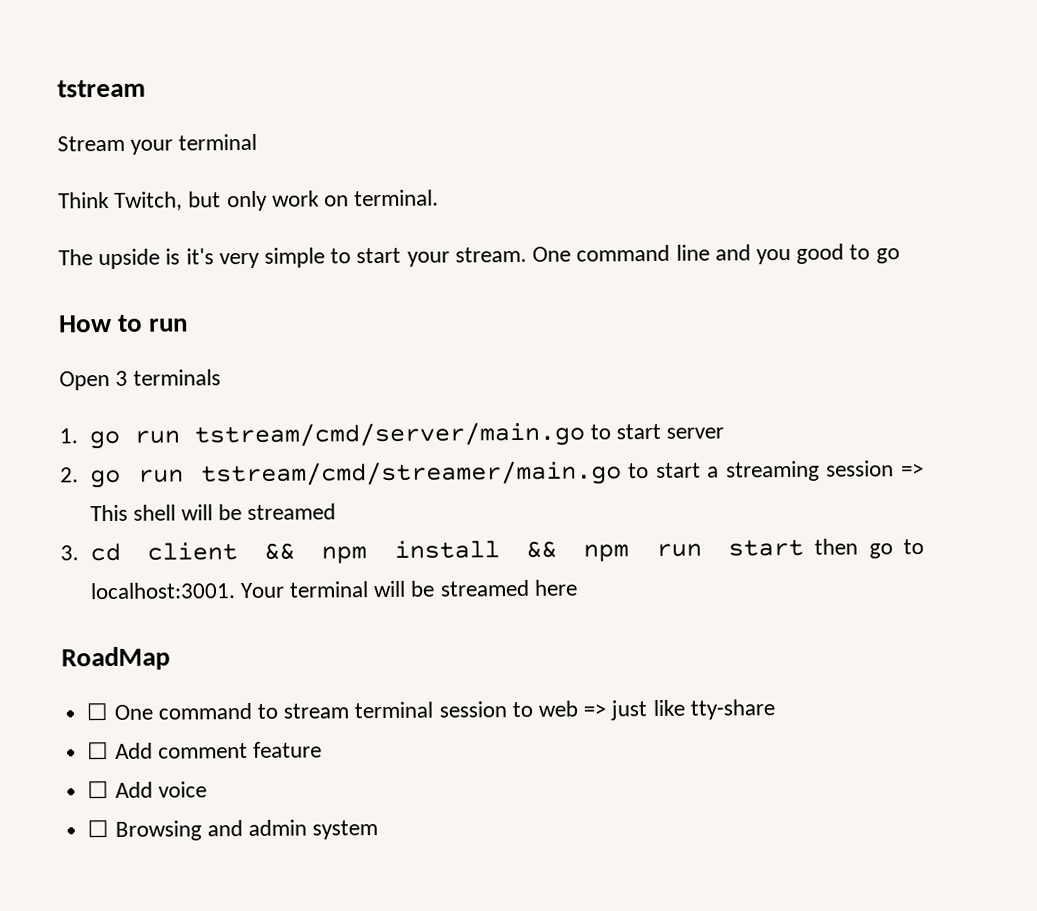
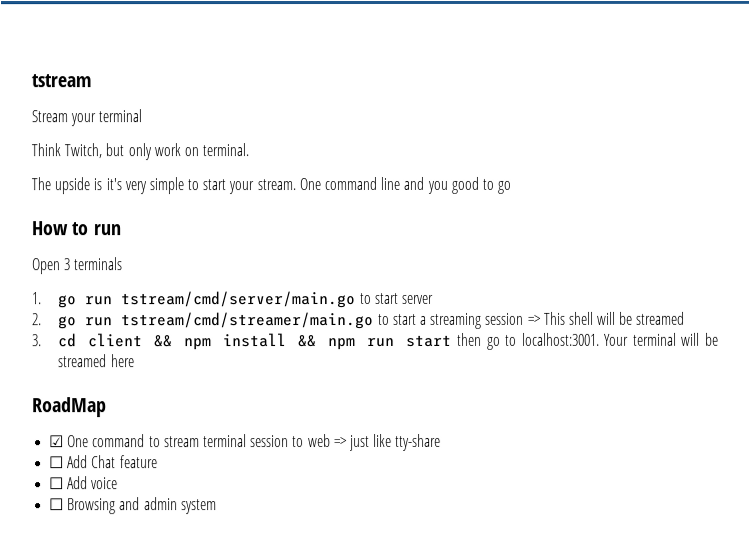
- ☐ One command to stream terminal session to web => just like tty-share
+ ☑ One command to stream terminal session to web => just like tty-share
- ☐ Add comment feature
+ ☐ Add Chat feature

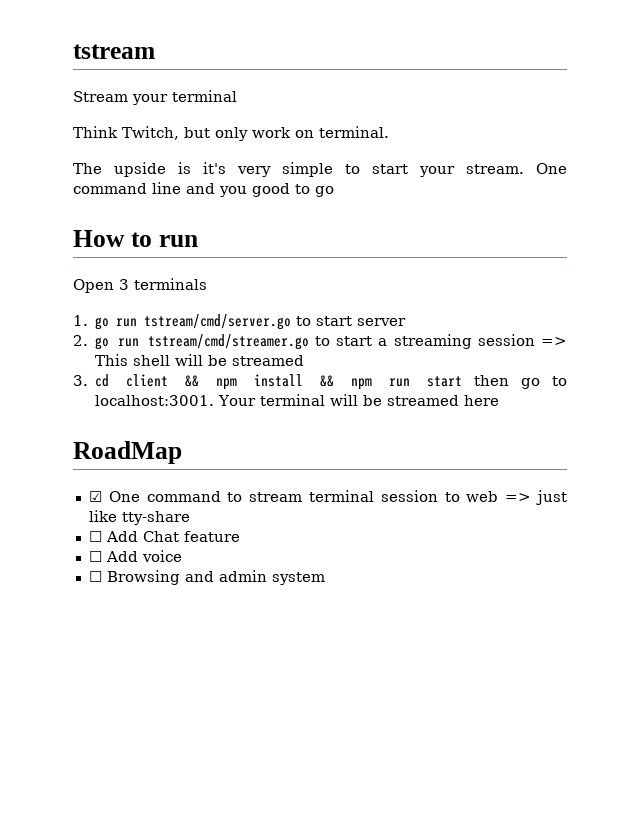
- 1. go run tstream/cmd/server/main.go to start server
+ 1. go run tstream/cmd/server.go to start server
- 2. go run tstream/cmd/streamer/main.go to start a streaming session => This shell will be streamed
+ 2. go run tstream/cmd/streamer.go to start a streaming session => This shell will be streamed

